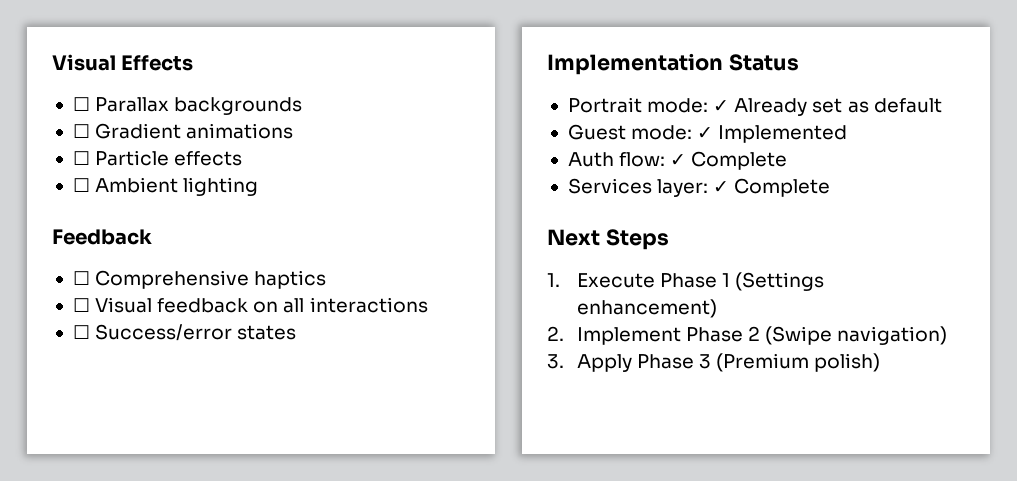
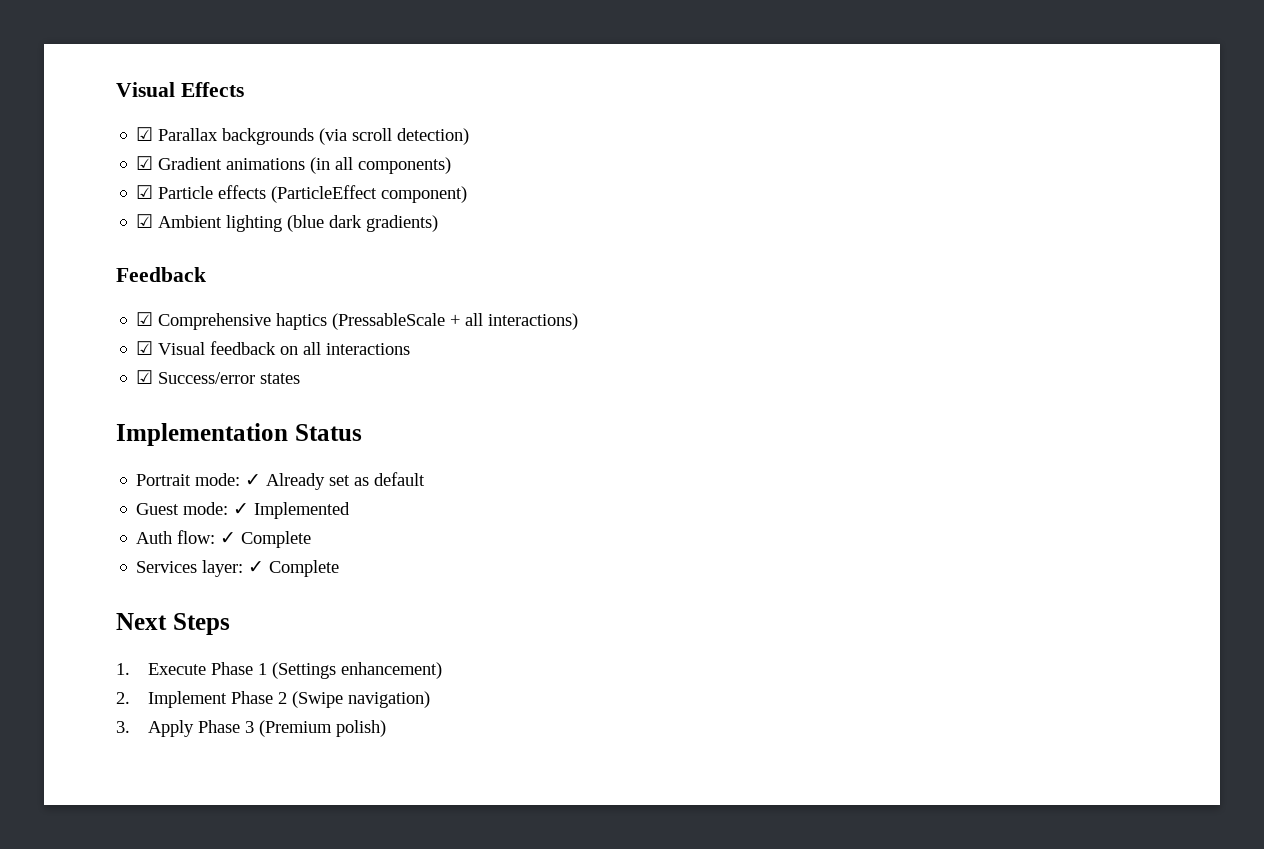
- ☐ Parallax backgrounds
- ☐ Gradient animations
- ☐ Particle effects
- ☐ Ambient lighting
+ ☑ Parallax backgrounds (via scroll detection)
+ ☑ Gradient animations (in all components)
+ ☑ Particle effects (ParticleEffect component)
+ ☑ Ambient lighting (blue dark gradients)
- ☐ Comprehensive haptics
- ☐ Visual feedback on all interactions
+ ☑ Comprehensive haptics (PressableScale + all interactions)
+ ☑ Visual feedback on all interactions
- ☐ Success/error states
+ ☑ Success/error states

